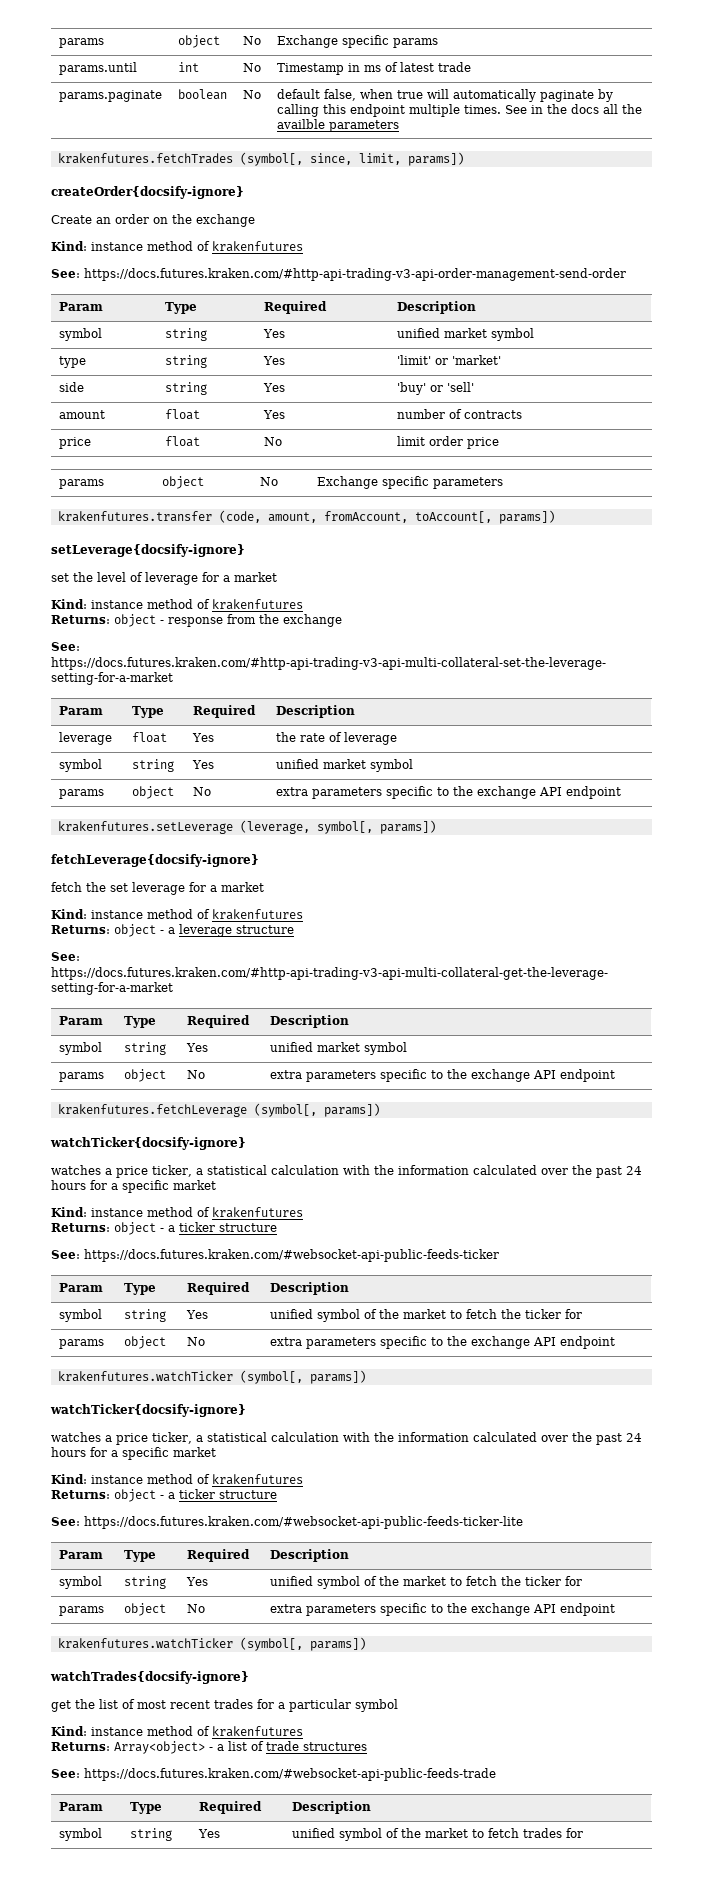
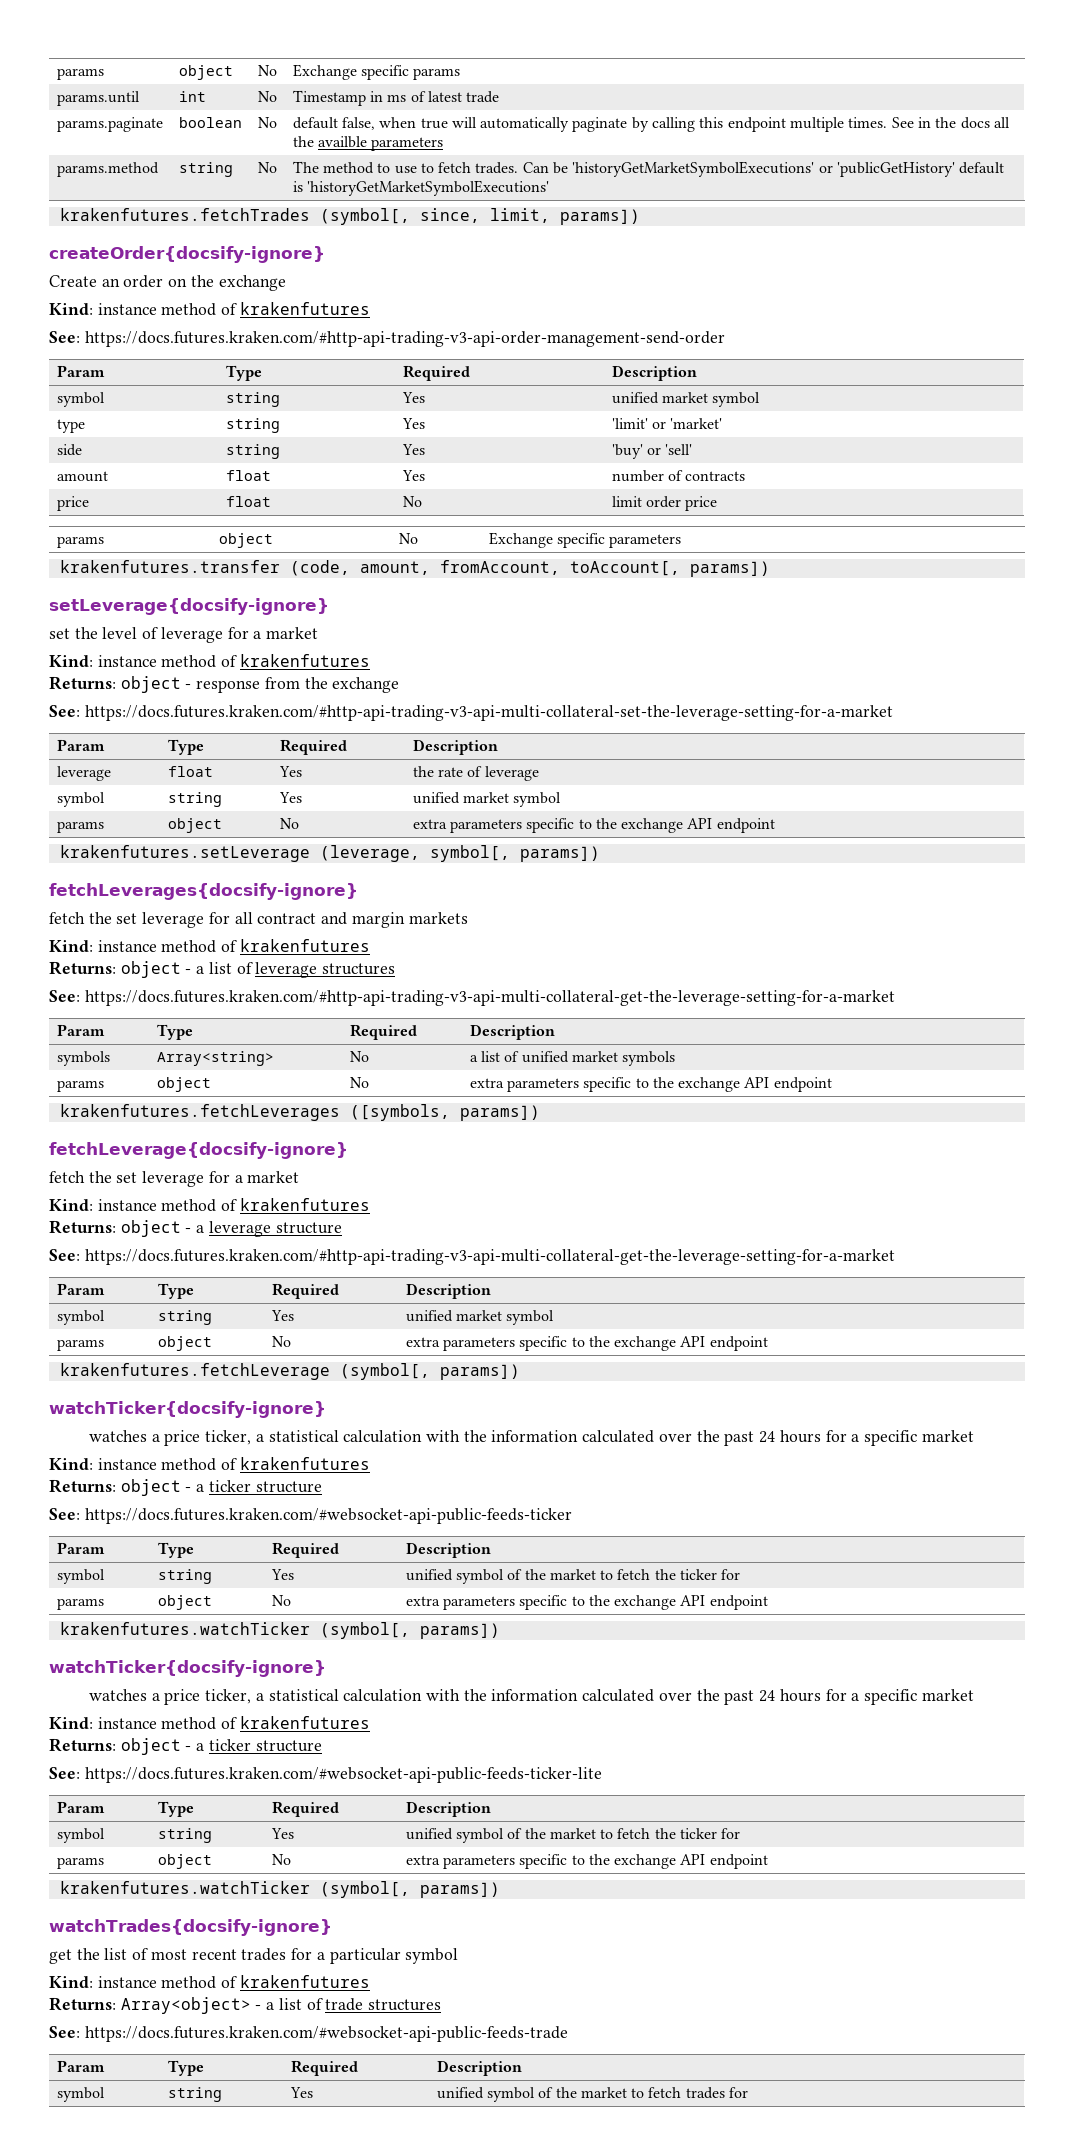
+ params.method | string | No | The method to use to fetch trades. Can be 'historyGetMarketSymbolExecutions' or 'publicGetHistory' default is 'historyGetMarketSymbolExecutions'
+ fetchLeverages{docsify-ignore}
+ fetch the set leverage for all contract and margin markets
+ Kind: instance method of krakenfutures
+ Returns: object - a list of leverage structures
+ See: https://docs.futures.kraken.com/#http-api-trading-v3-api-multi-collateral-get-the-leverage-setting-for-a-market
+ Param | Type | Required | Description
+ symbols | Array<string> | No | a list of unified market symbols
+ params | object | No | extra parameters specific to the exchange API endpoint
+ krakenfutures.fetchLeverages ([symbols, params])

